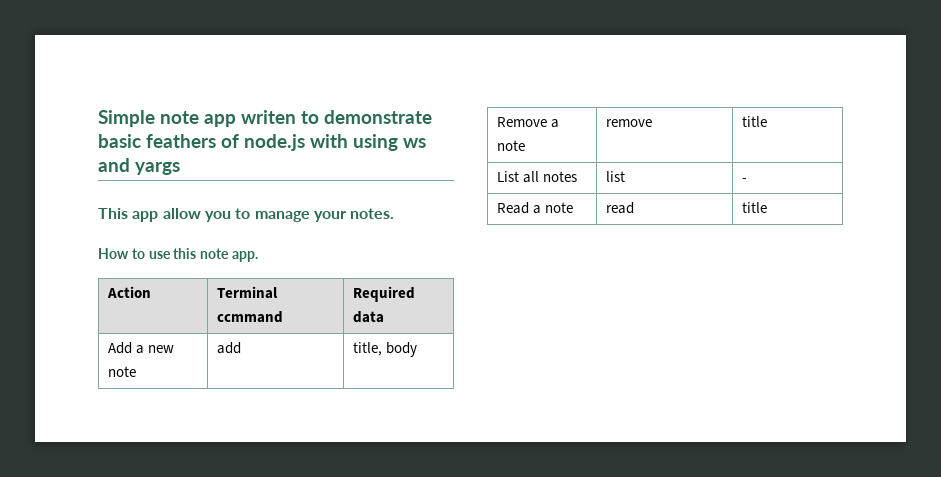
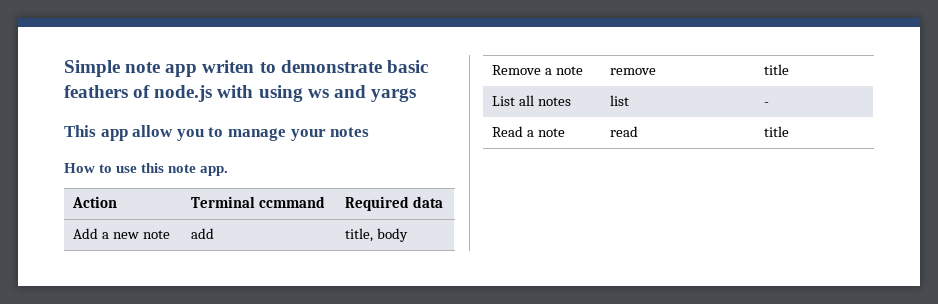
- This app allow you to manage your notes.
+ This app allow you to manage your notes

